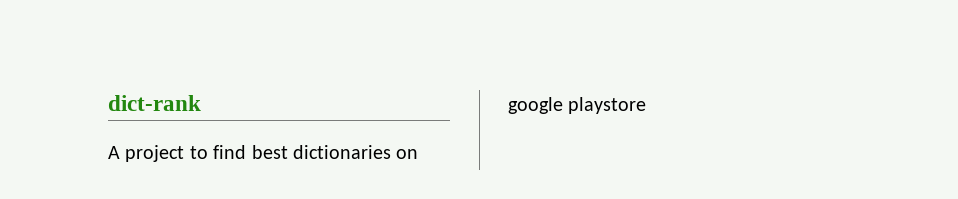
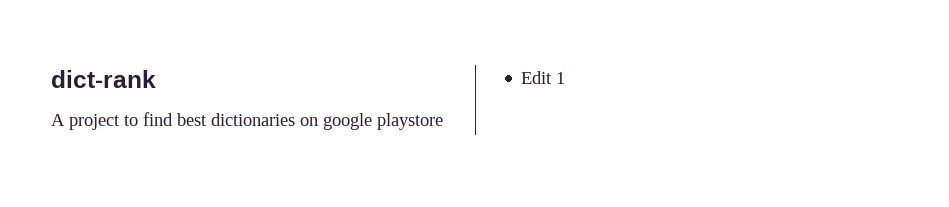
+ Edit 1

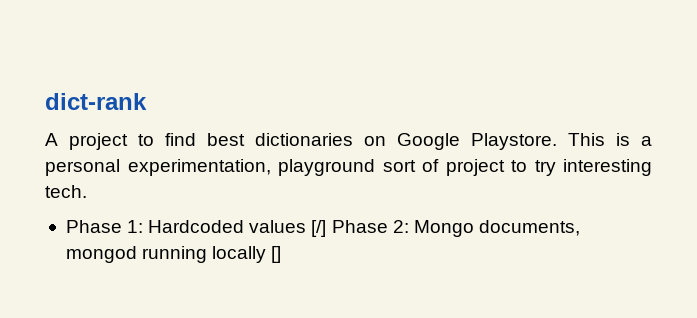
- A project to find best dictionaries on google playstore
- Edit 1
+ A project to find best dictionaries on Google Playstore. This is a personal experimentation, playground sort of project to try interesting tech.
+ Phase 1: Hardcoded values [/] Phase 2: Mongo documents, mongod running locally []

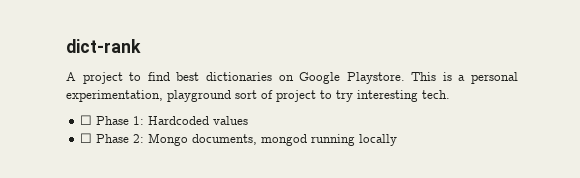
- Phase 1: Hardcoded values [/] Phase 2: Mongo documents, mongod running locally []
+ ☐ Phase 1: Hardcoded values
+ ☐ Phase 2: Mongo documents, mongod running locally

